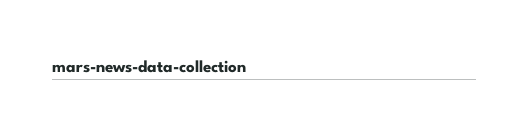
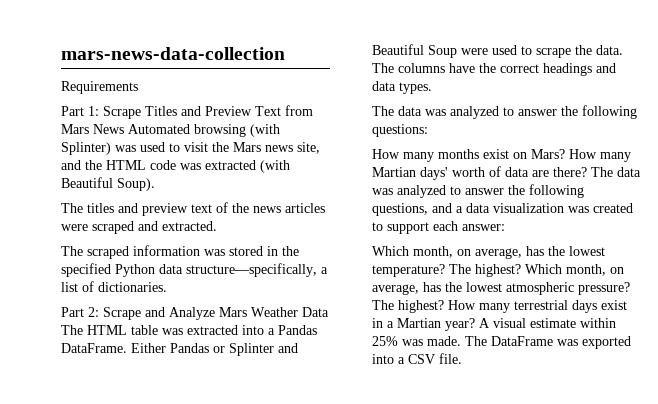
+ Requirements
+ Part 1: Scrape Titles and Preview Text from Mars News Automated browsing (with Splinter) was used to visit the Mars news site, and the HTML code was extracted (with Beautiful Soup).
+ The titles and preview text of the news articles were scraped and extracted.
+ The scraped information was stored in the specified Python data structure—specifically, a list of dictionaries.
+ Part 2: Scrape and Analyze Mars Weather Data The HTML table was extracted into a Pandas DataFrame. Either Pandas or Splinter and Beautiful Soup were used to scrape the data. The columns have the correct headings and data types.
+ The data was analyzed to answer the following questions:
+ How many months exist on Mars? How many Martian days' worth of data are there? The data was analyzed to answer the following questions, and a data visualization was created to support each answer:
+ Which month, on average, has the lowest temperature? The highest? Which month, on average, has the lowest atmospheric pressure? The highest? How many terrestrial days exist in a Martian year? A visual estimate within 25% was made. The DataFrame was exported into a CSV file.

